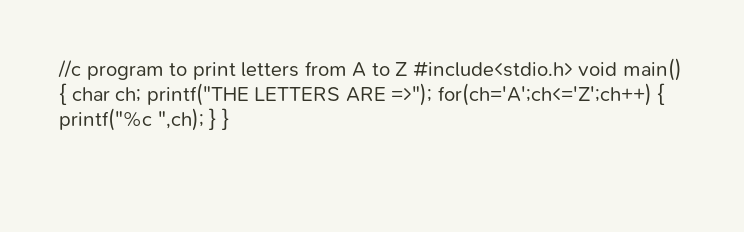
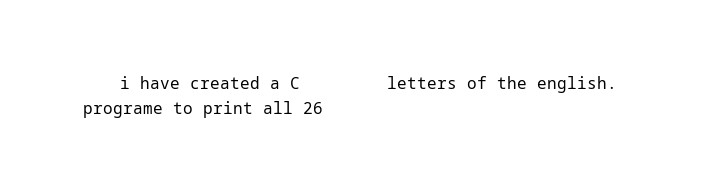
- //c program to print letters from A to Z #include<stdio.h> void main() { char ch; printf("THE LETTERS ARE =>"); for(ch='A';ch<='Z';ch++) { printf("%c ",ch); } }
+ i have created a C programe to print all 26 letters of the english.

